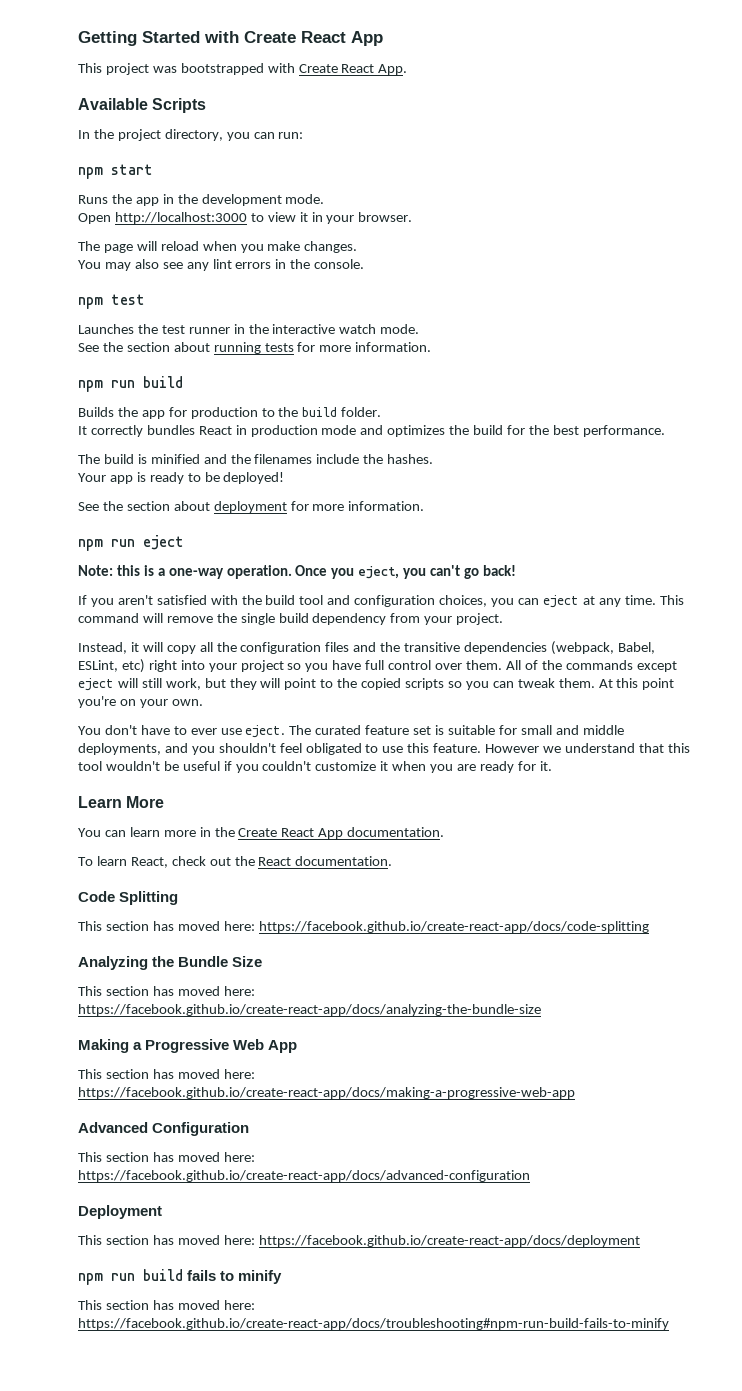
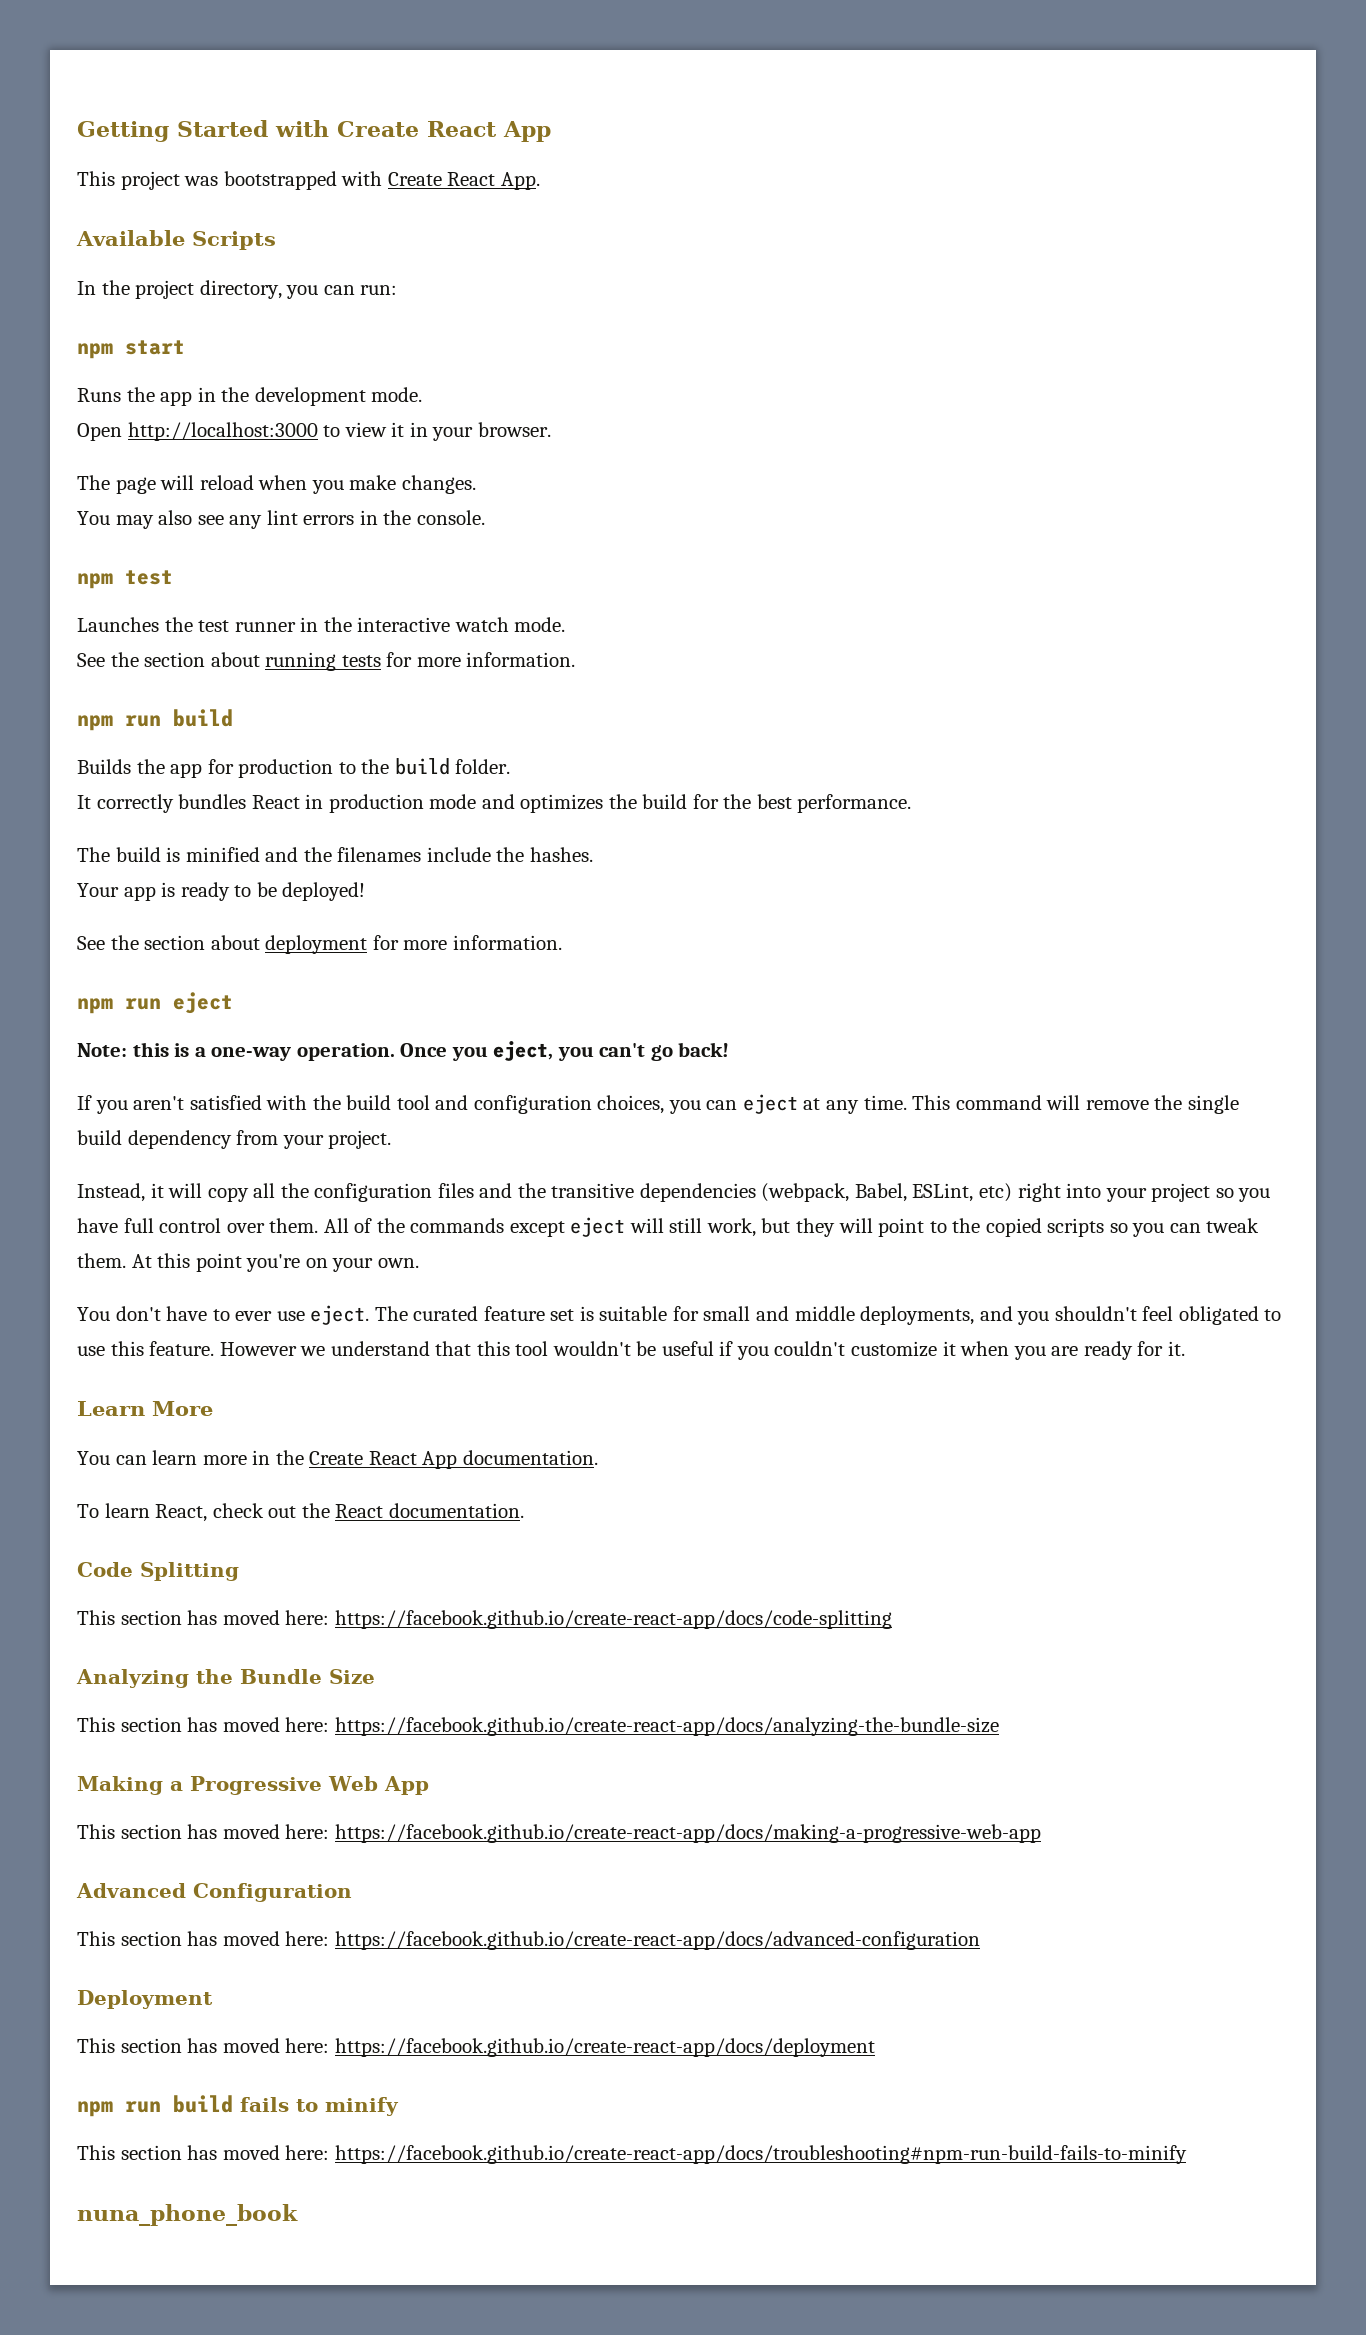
+ nuna_phone_book

